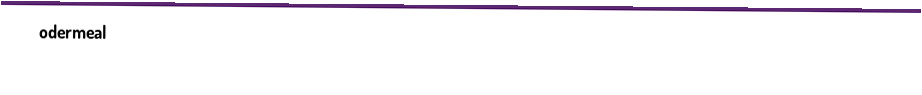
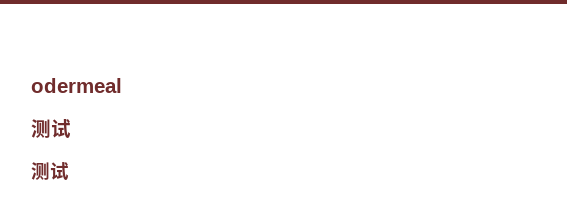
  odermeal
+ 测试
+ 测试

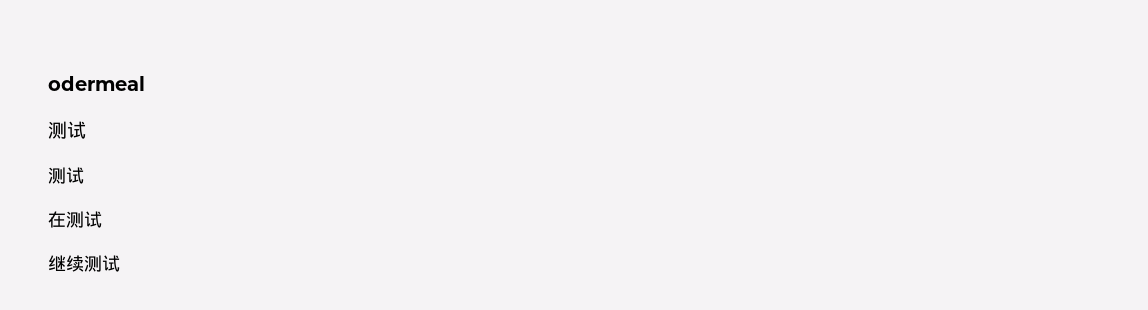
+ 在测试
+ 继续测试

